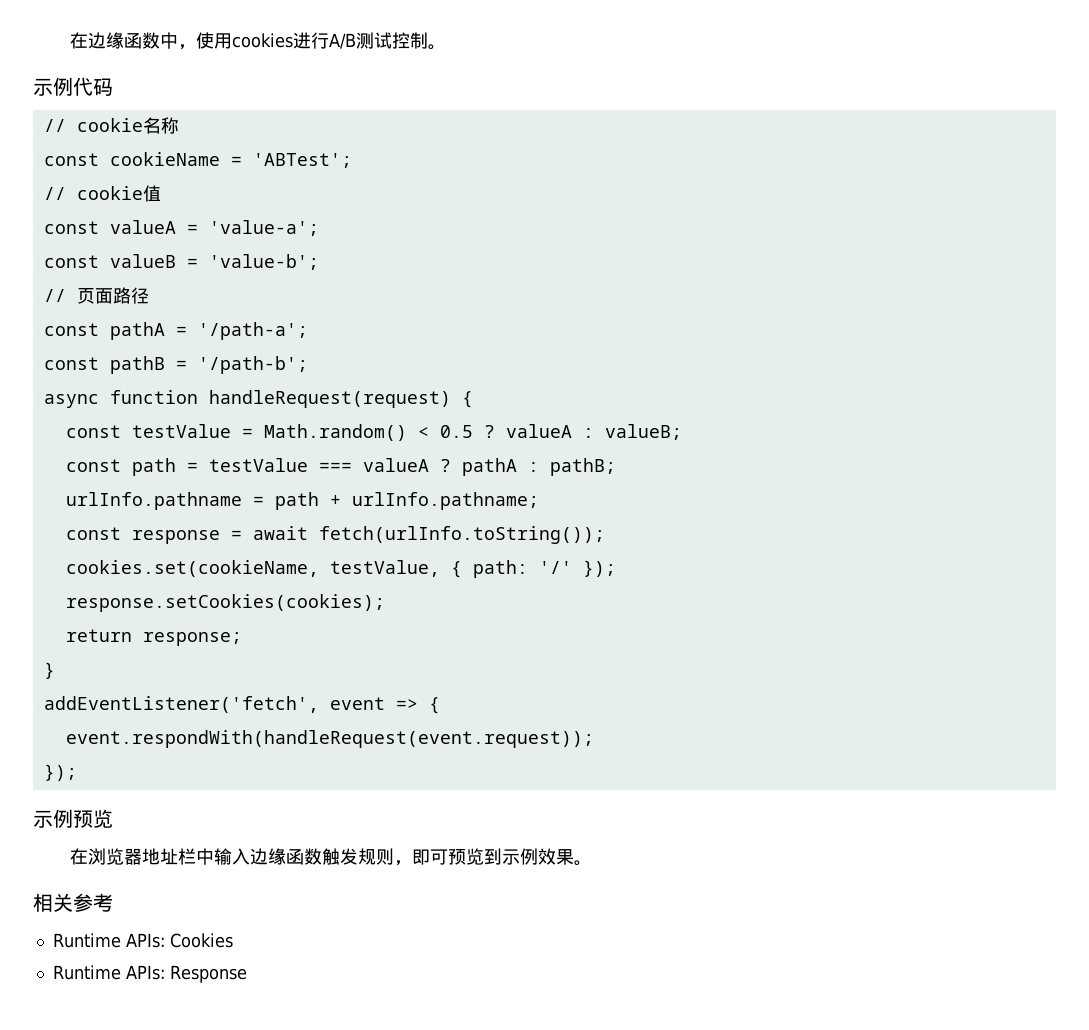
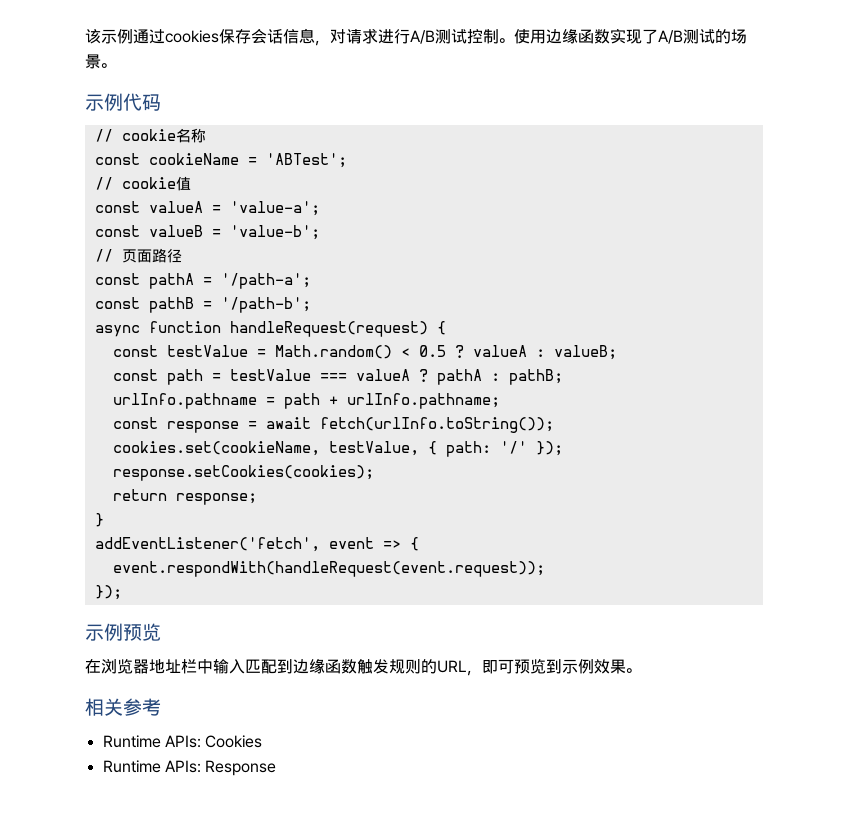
- 在边缘函数中，使用cookies进行A/B测试控制。
+ 该示例通过cookies保存会话信息，对请求进行A/B测试控制。使用边缘函数实现了A/B测试的场景。
- 在浏览器地址栏中输入边缘函数触发规则，即可预览到示例效果。
+ 在浏览器地址栏中输入匹配到边缘函数触发规则的URL，即可预览到示例效果。

